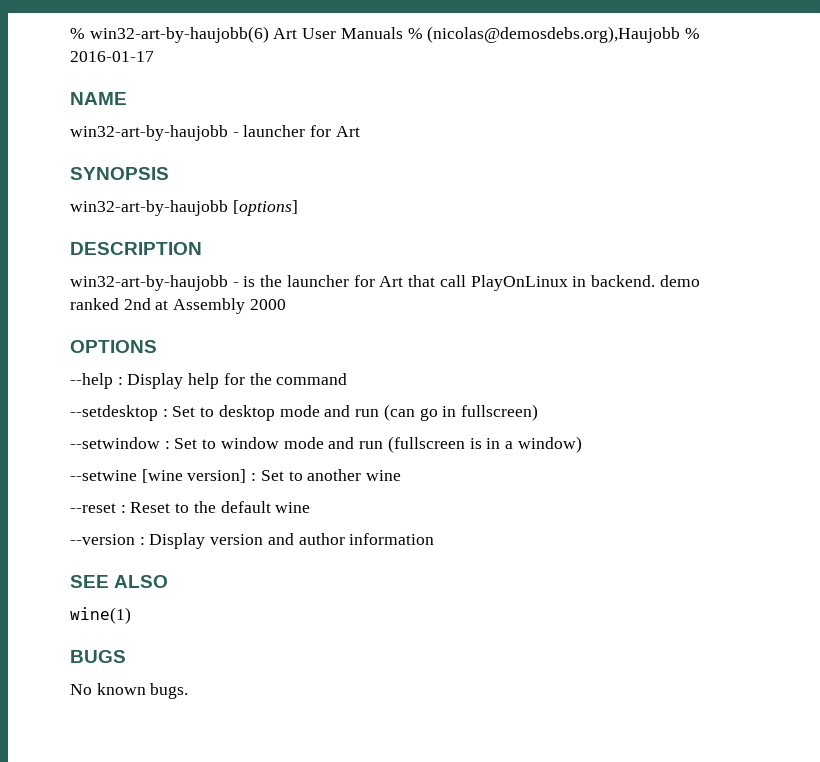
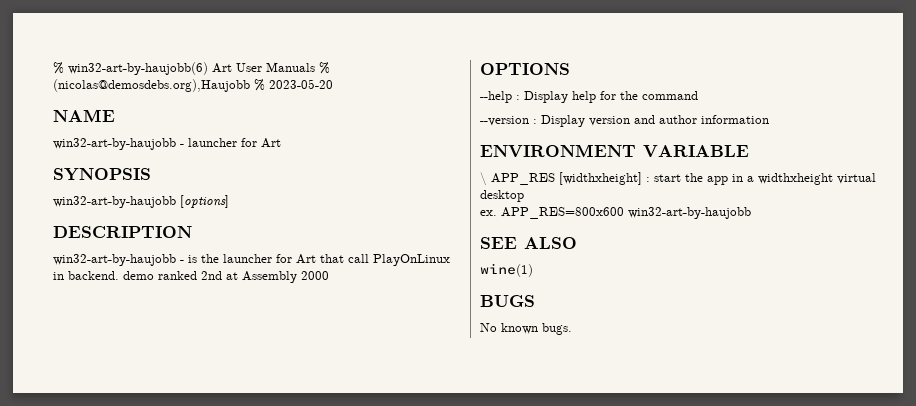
- % win32-art-by-haujobb(6) Art User Manuals % (nicolas@demosdebs.org),Haujobb % 2016-01-17
+ % win32-art-by-haujobb(6) Art User Manuals % (nicolas@demosdebs.org),Haujobb % 2023-05-20
- --setdesktop : Set to desktop mode and run (can go in fullscreen)
- --setwindow : Set to window mode and run (fullscreen is in a window)
- --setwine [wine version] : Set to another wine
- --reset : Reset to the default wine
+ ENVIRONMENT VARIABLE
+ \ APP_RES [widthxheight] : start the app in a widthxheight virtual desktop
+ ex. APP_RES=800x600 win32-art-by-haujobb

